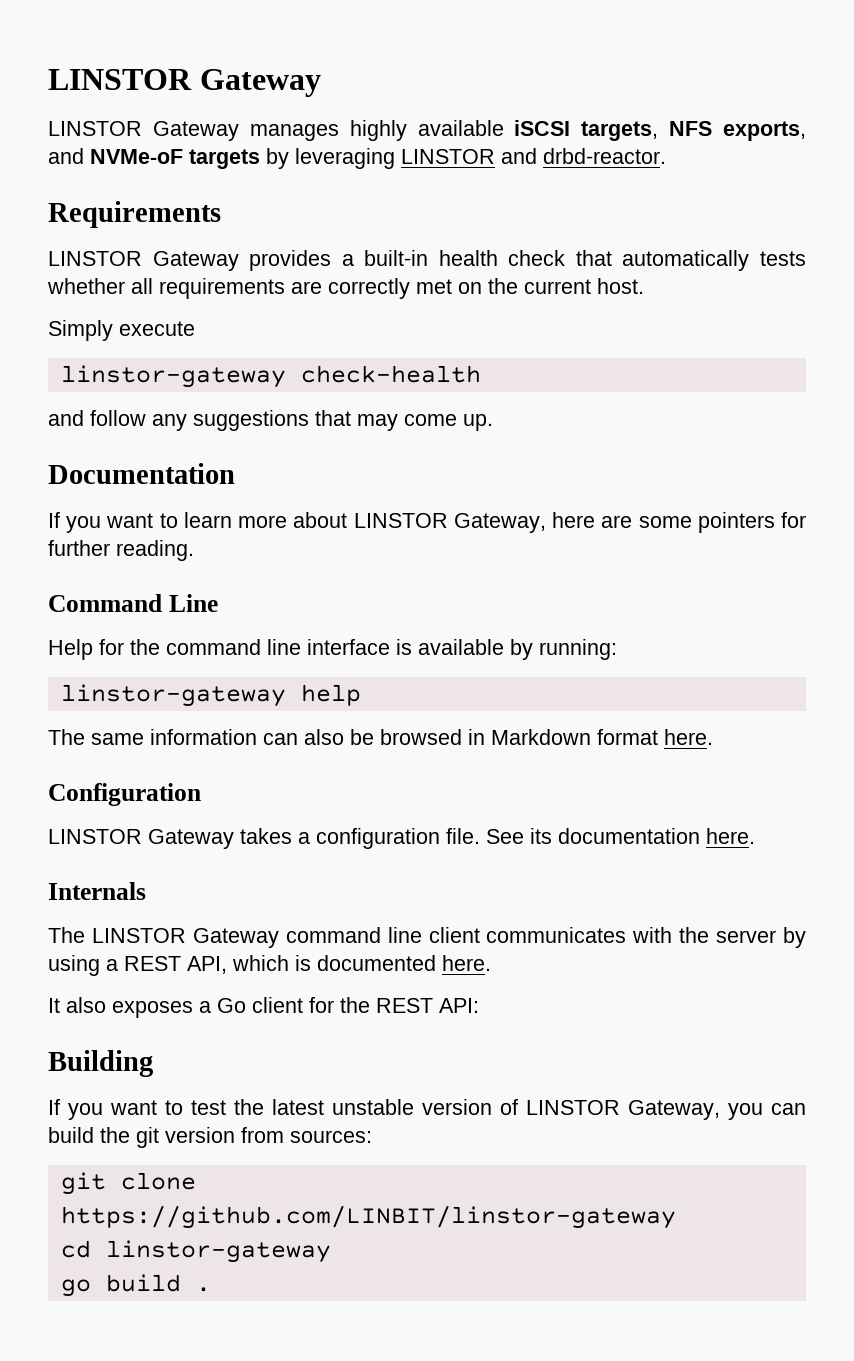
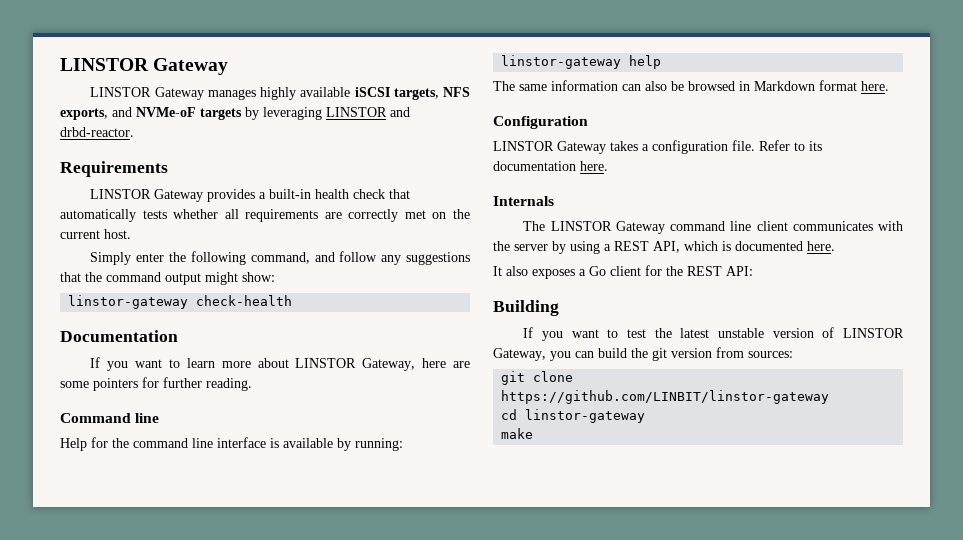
- Simply execute
+ Simply enter the following command, and follow any suggestions that the command output might show:
  linstor-gateway check-health
- and follow any suggestions that may come up.
- Command Line
+ Command line
- See its documentation here.
+ Refer to its documentation here.
- go build .
+ make

